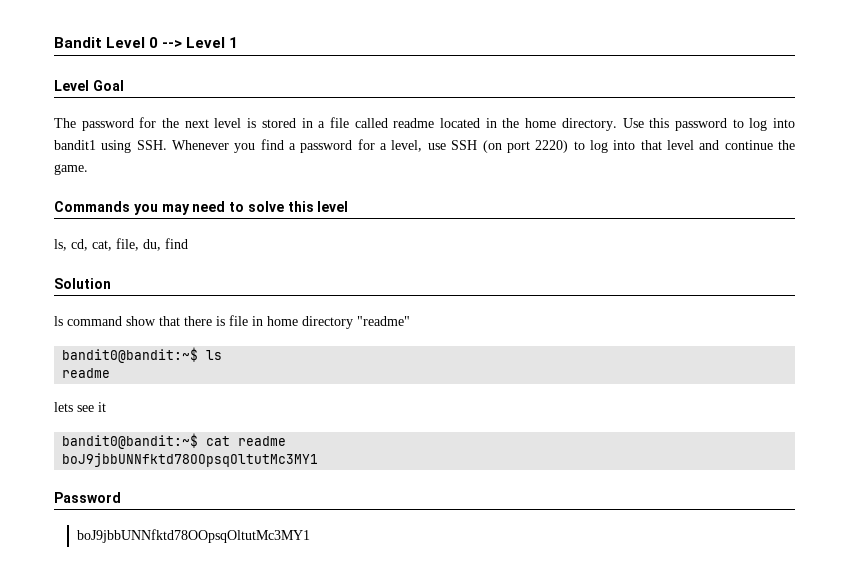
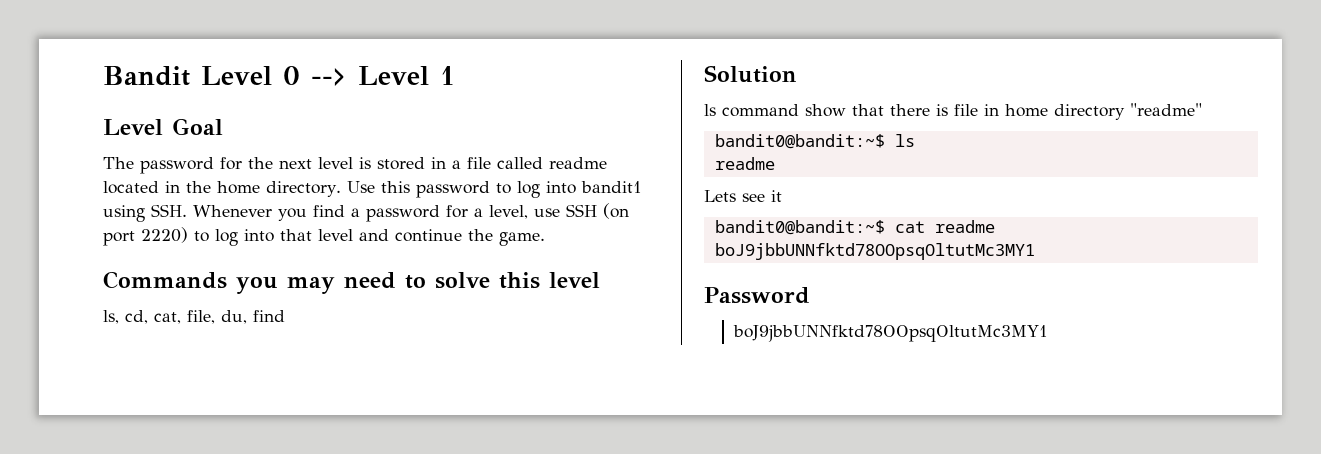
- lets see it
+ Lets see it

